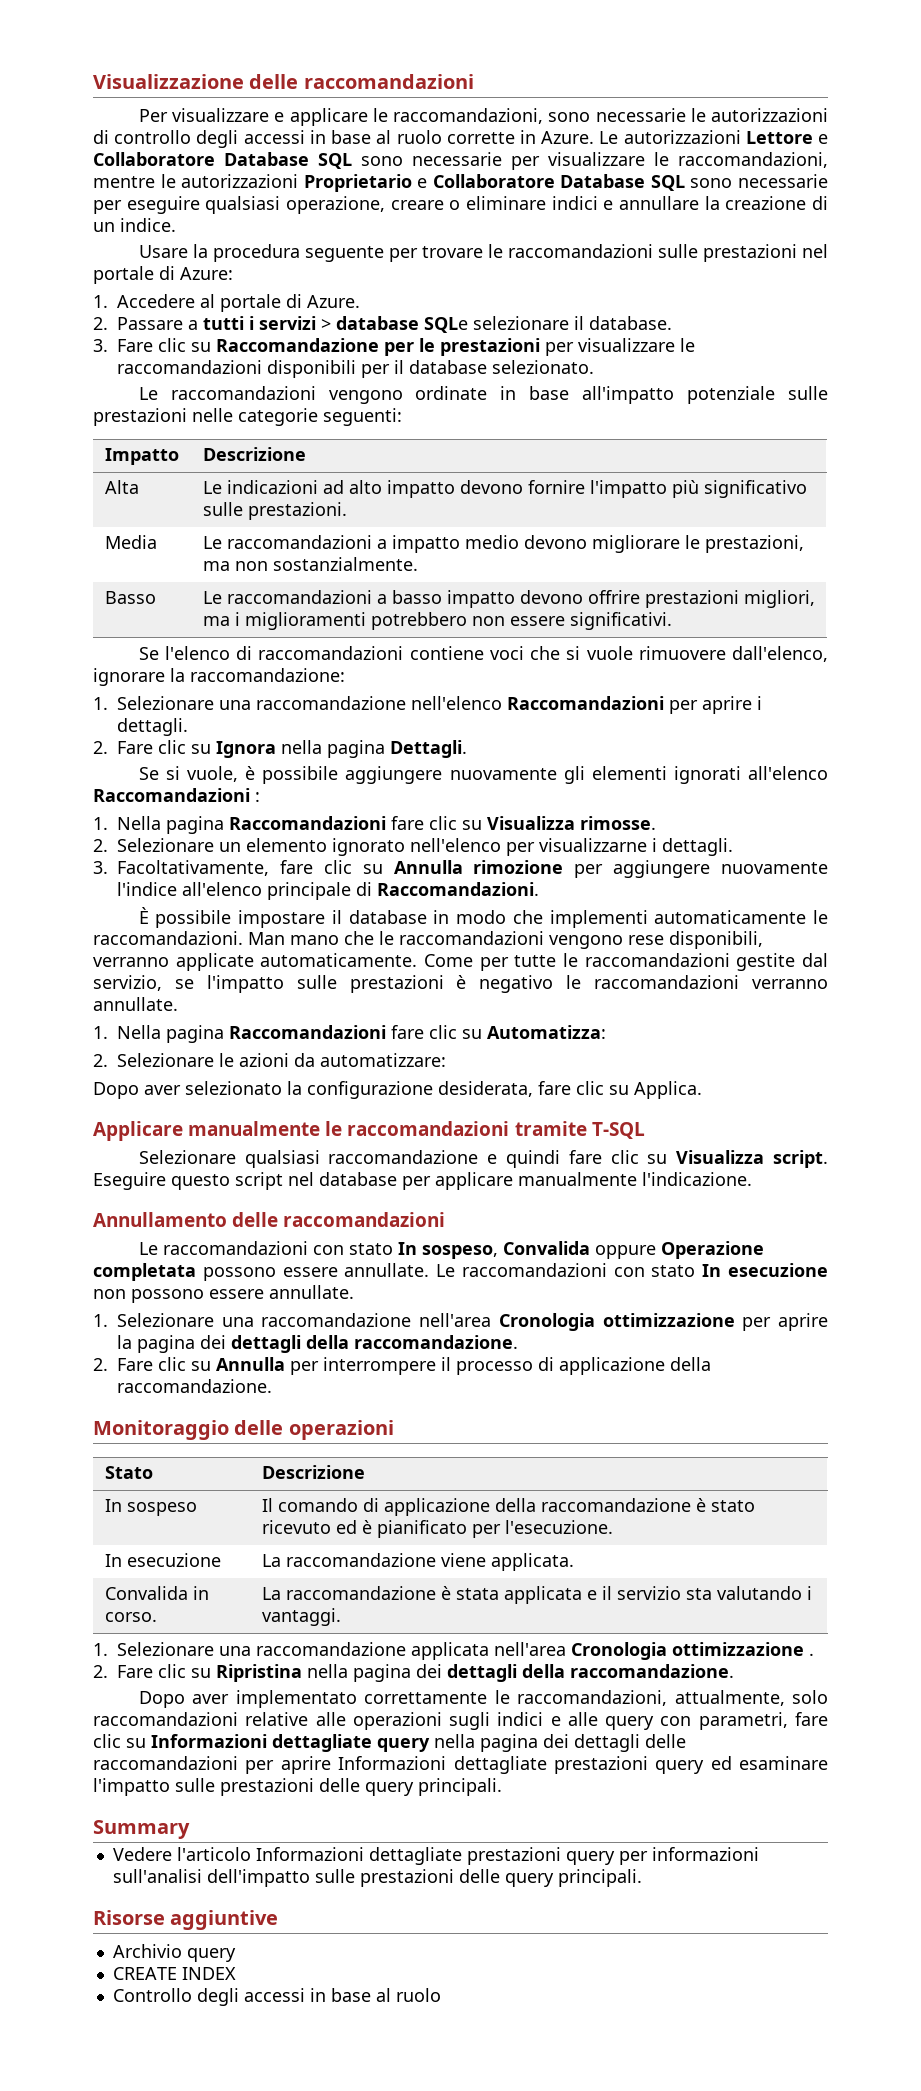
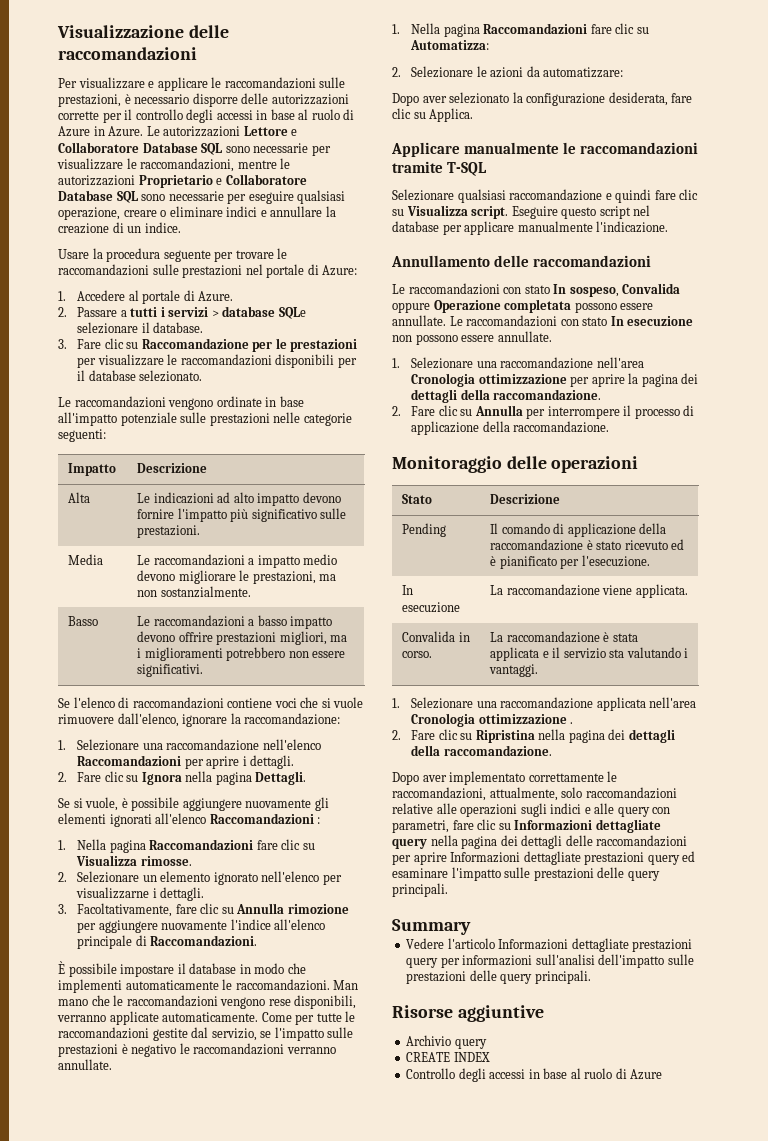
- Per visualizzare e applicare le raccomandazioni, sono necessarie le autorizzazioni di controllo degli accessi in base al ruolo corrette in Azure.
+ Per visualizzare e applicare le raccomandazioni sulle prestazioni, è necessario disporre delle autorizzazioni corrette per il controllo degli accessi in base al ruolo di Azure in Azure.
- In sospeso | Il comando di applicazione della raccomandazione è stato ricevuto ed è pianificato per l'esecuzione.
+ Pending | Il comando di applicazione della raccomandazione è stato ricevuto ed è pianificato per l'esecuzione.
- Controllo degli accessi in base al ruolo
+ Controllo degli accessi in base al ruolo di Azure

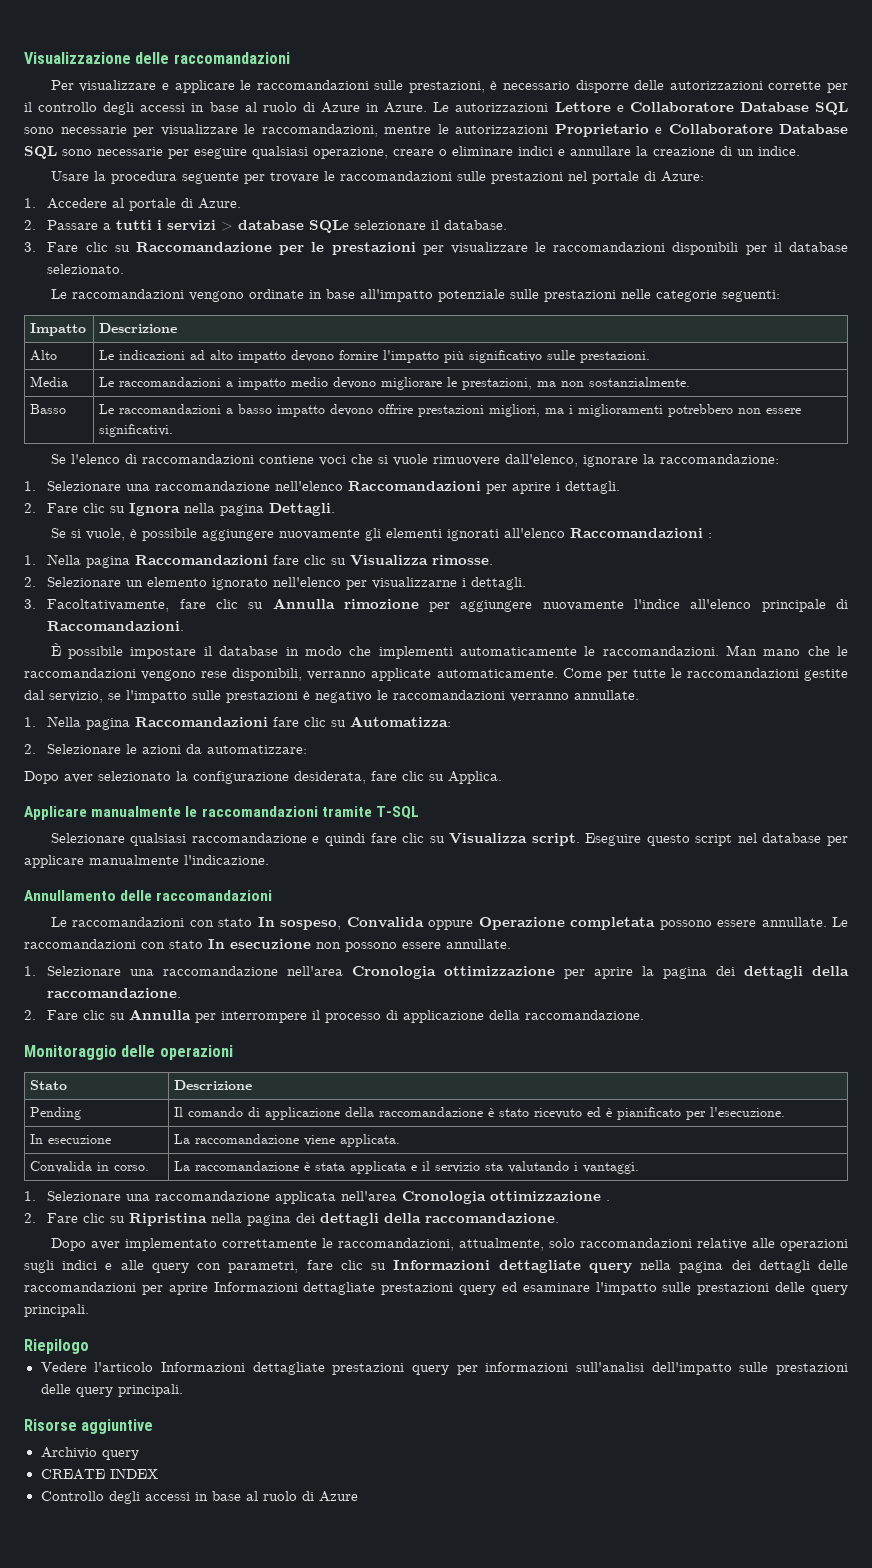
- Alta | Le indicazioni ad alto impatto devono fornire l'impatto più significativo sulle prestazioni.
+ Alto | Le indicazioni ad alto impatto devono fornire l'impatto più significativo sulle prestazioni.
- Summary
+ Riepilogo

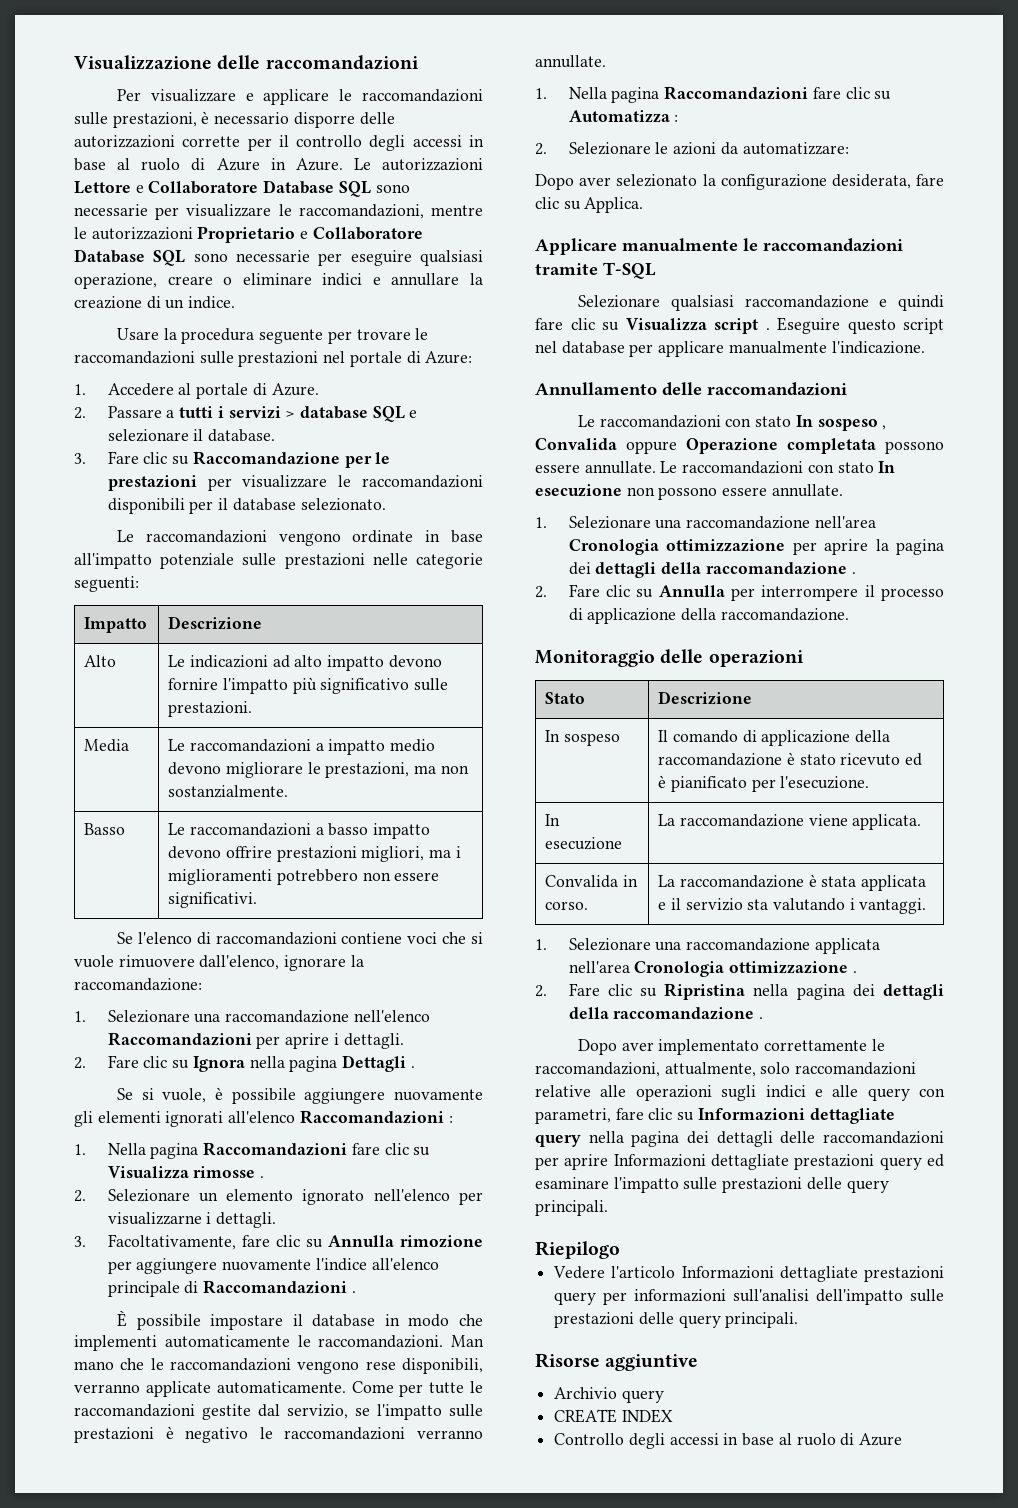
- 2. Passare a tutti i servizi > database SQLe selezionare il database.
+ 2. Passare a tutti i servizi > database SQL e selezionare il database.
- 2. Fare clic su Ignora nella pagina Dettagli.
+ 2. Fare clic su Ignora nella pagina Dettagli .
- 1. Nella pagina Raccomandazioni fare clic su Visualizza rimosse.
+ 1. Nella pagina Raccomandazioni fare clic su Visualizza rimosse .
- 3. Facoltativamente, fare clic su Annulla rimozione per aggiungere nuovamente l'indice all'elenco principale di Raccomandazioni.
+ 3. Facoltativamente, fare clic su Annulla rimozione per aggiungere nuovamente l'indice all'elenco principale di Raccomandazioni .
- 1. Nella pagina Raccomandazioni fare clic su Automatizza:
+ 1. Nella pagina Raccomandazioni fare clic su Automatizza :
- Selezionare qualsiasi raccomandazione e quindi fare clic su Visualizza script.
+ Selezionare qualsiasi raccomandazione e quindi fare clic su Visualizza script .
- Le raccomandazioni con stato In sospeso, Convalida oppure Operazione completata possono essere annullate.
+ Le raccomandazioni con stato In sospeso , Convalida oppure Operazione completata possono essere annullate.
- 1. Selezionare una raccomandazione nell'area Cronologia ottimizzazione per aprire la pagina dei dettagli della raccomandazione.
+ 1. Selezionare una raccomandazione nell'area Cronologia ottimizzazione per aprire la pagina dei dettagli della raccomandazione .
- Pending | Il comando di applicazione della raccomandazione è stato ricevuto ed è pianificato per l'esecuzione.
+ In sospeso | Il comando di applicazione della raccomandazione è stato ricevuto ed è pianificato per l'esecuzione.
- 2. Fare clic su Ripristina nella pagina dei dettagli della raccomandazione.
+ 2. Fare clic su Ripristina nella pagina dei dettagli della raccomandazione .

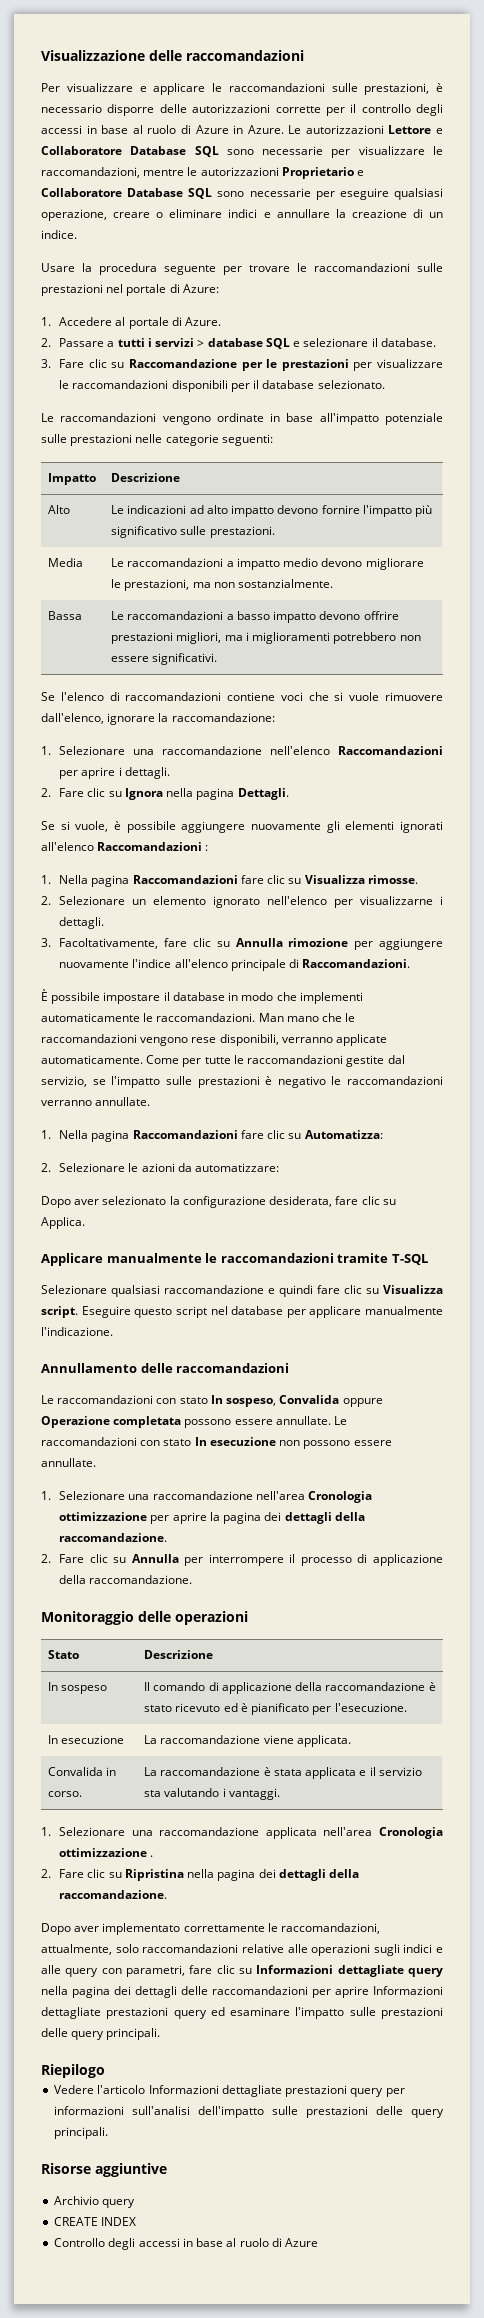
- Basso | Le raccomandazioni a basso impatto devono offrire prestazioni migliori, ma i miglioramenti potrebbero non essere significativi.
+ Bassa | Le raccomandazioni a basso impatto devono offrire prestazioni migliori, ma i miglioramenti potrebbero non essere significativi.
- 2. Fare clic su Ignora nella pagina Dettagli .
+ 2. Fare clic su Ignora nella pagina Dettagli.
- 1. Nella pagina Raccomandazioni fare clic su Visualizza rimosse .
+ 1. Nella pagina Raccomandazioni fare clic su Visualizza rimosse.
- 3. Facoltativamente, fare clic su Annulla rimozione per aggiungere nuovamente l'indice all'elenco principale di Raccomandazioni .
+ 3. Facoltativamente, fare clic su Annulla rimozione per aggiungere nuovamente l'indice all'elenco principale di Raccomandazioni.
- 1. Nella pagina Raccomandazioni fare clic su Automatizza :
+ 1. Nella pagina Raccomandazioni fare clic su Automatizza:
- Selezionare qualsiasi raccomandazione e quindi fare clic su Visualizza script .
+ Selezionare qualsiasi raccomandazione e quindi fare clic su Visualizza script.
- Le raccomandazioni con stato In sospeso , Convalida oppure Operazione completata possono essere annullate.
+ Le raccomandazioni con stato In sospeso, Convalida oppure Operazione completata possono essere annullate.
- 1. Selezionare una raccomandazione nell'area Cronologia ottimizzazione per aprire la pagina dei dettagli della raccomandazione .
+ 1. Selezionare una raccomandazione nell'area Cronologia ottimizzazione per aprire la pagina dei dettagli della raccomandazione.
- 2. Fare clic su Ripristina nella pagina dei dettagli della raccomandazione .
+ 2. Fare clic su Ripristina nella pagina dei dettagli della raccomandazione.

